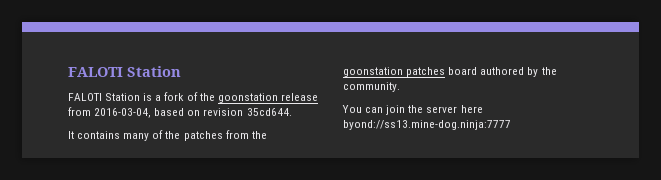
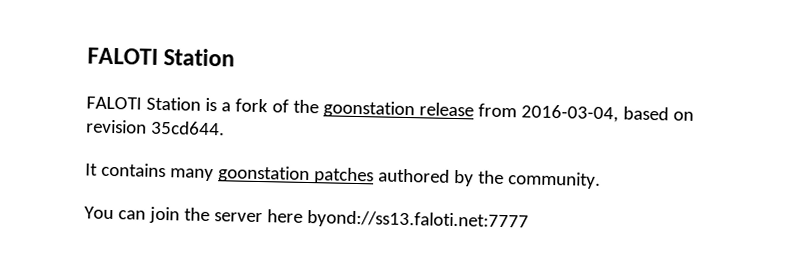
- It contains many of the patches from the goonstation patches board authored by the community.
+ It contains many goonstation patches authored by the community.
- You can join the server here byond://ss13.mine-dog.ninja:7777
+ You can join the server here byond://ss13.faloti.net:7777

